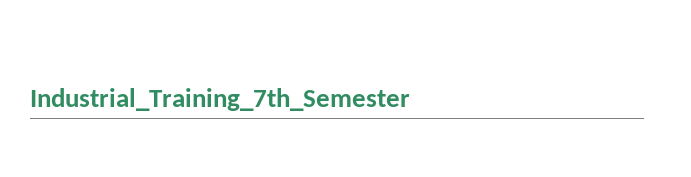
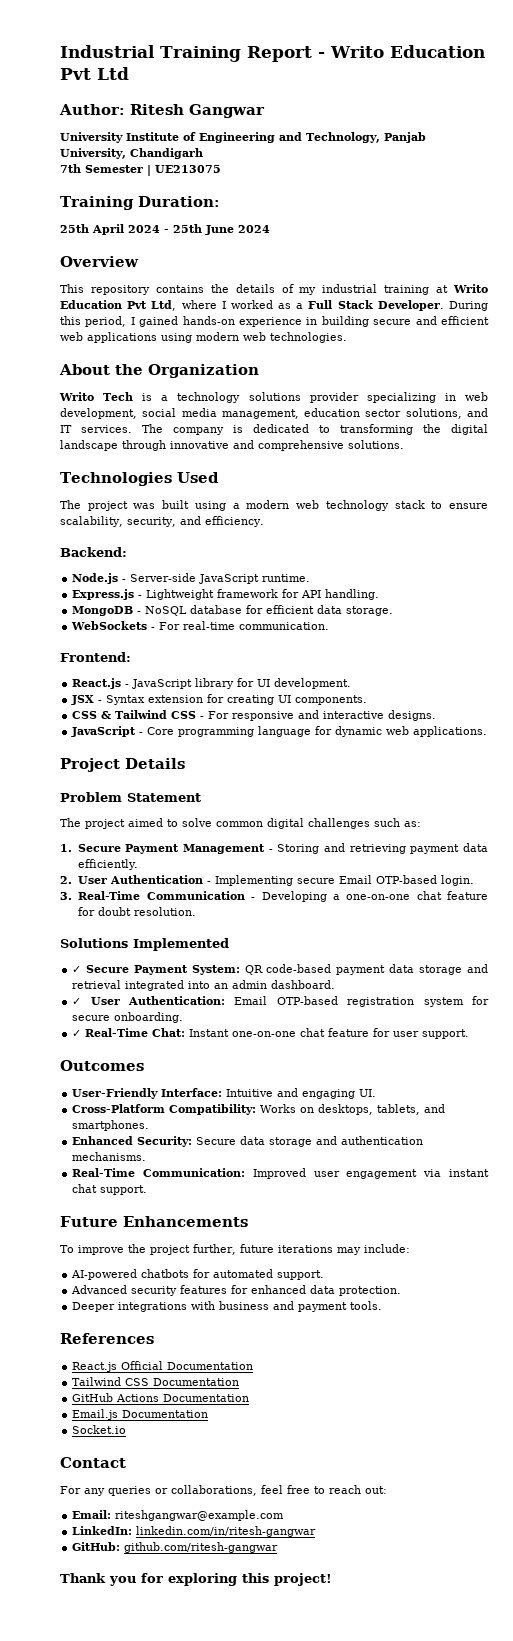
- Industrial_Training_7th_Semester
+ Industrial Training Report - Writo Education Pvt Ltd
+ Author: Ritesh Gangwar
+ University Institute of Engineering and Technology, Panjab University, Chandigarh
+ 7th Semester | UE213075
+ Training Duration:
+ 25th April 2024 - 25th June 2024
+ Overview
+ This repository contains the details of my industrial training at Writo Education Pvt Ltd, where I worked as a Full Stack Developer. During this period, I gained hands-on experience in building secure and efficient web applications using modern web technologies.
+ About the Organization
+ Writo Tech is a technology solutions provider specializing in web development, social media management, education sector solutions, and IT services. The company is dedicated to transforming the digital landscape through innovative and comprehensive solutions.
+ Technologies Used
+ The project was built using a modern web technology stack to ensure scalability, security, and efficiency.
+ Backend:
+ Node.js - Server-side JavaScript runtime.
+ Express.js - Lightweight framework for API handling.
+ MongoDB - NoSQL database for efficient data storage.
+ WebSockets - For real-time communication.
+ Frontend:
+ React.js - JavaScript library for UI development.
+ JSX - Syntax extension for creating UI components.
+ CSS & Tailwind CSS - For responsive and interactive designs.
+ JavaScript - Core programming language for dynamic web applications.
+ Project Details
+ Problem Statement
+ The project aimed to solve common digital challenges such as:
+ 1. Secure Payment Management - Storing and retrieving payment data efficiently.
+ 2. User Authentication - Implementing secure Email OTP-based login.
+ 3. Real-Time Communication - Developing a one-on-one chat feature for doubt resolution.
+ Solutions Implemented
+ ✓ Secure Payment System: QR code-based payment data storage and retrieval integrated into an admin dashboard.
+ ✓ User Authentication: Email OTP-based registration system for secure onboarding.
+ ✓ Real-Time Chat: Instant one-on-one chat feature for user support.
+ Outcomes
+ User-Friendly Interface: Intuitive and engaging UI.
+ Cross-Platform Compatibility: Works on desktops, tablets, and smartphones.
+ Enhanced Security: Secure data storage and authentication mechanisms.
+ Real-Time Communication: Improved user engagement via instant chat support.
+ Future Enhancements
+ To improve the project further, future iterations may include:
+ AI-powered chatbots for automated support.
+ Advanced security features for enhanced data protection.
+ Deeper integrations with business and payment tools.
+ References
+ React.js Official Documentation
+ Tailwind CSS Documentation
+ GitHub Actions Documentation
+ Email.js Documentation
+ Socket.io
+ Contact
+ For any queries or collaborations, feel free to reach out:
+ Email: riteshgangwar@example.com
+ LinkedIn: linkedin.com/in/ritesh-gangwar
+ GitHub: github.com/ritesh-gangwar
+ Thank you for exploring this project!

